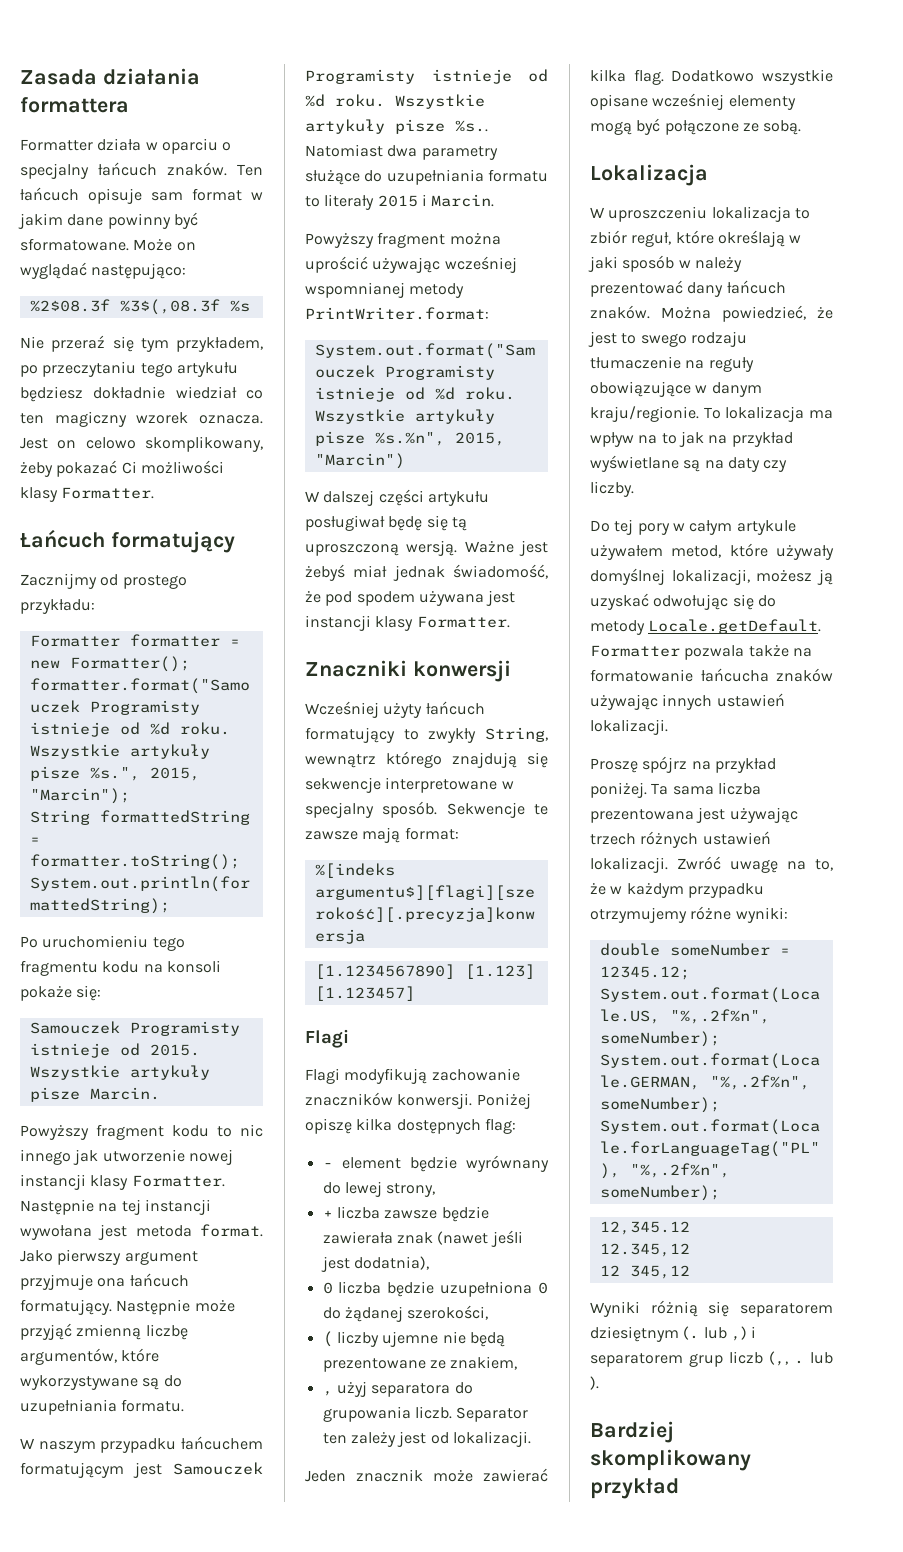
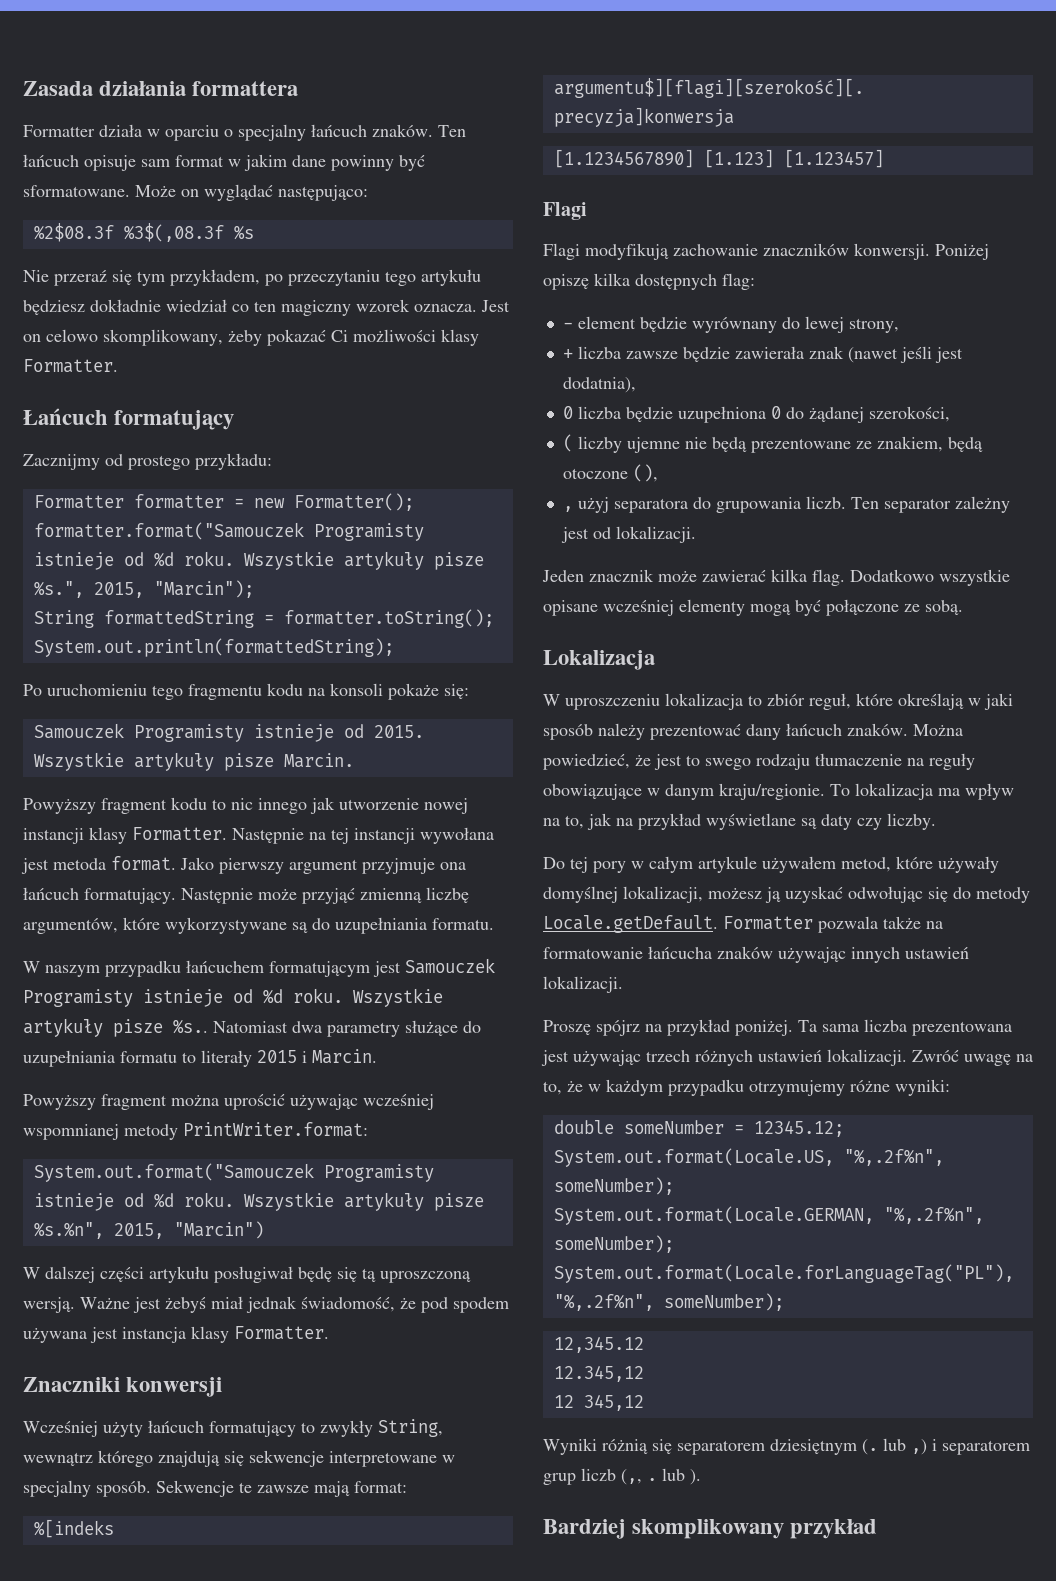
- Ważne jest żebyś miał jednak świadomość, że pod spodem używana jest instancji klasy Formatter.
+ Ważne jest żebyś miał jednak świadomość, że pod spodem używana jest instancja klasy Formatter.
- ( liczby ujemne nie będą prezentowane ze znakiem,
+ ( liczby ujemne nie będą prezentowane ze znakiem, będą otoczone (),
- Separator ten zależy jest od lokalizacji.
+ Ten separator zależny jest od lokalizacji.
- W uproszczeniu lokalizacja to zbiór reguł, które określają w jaki sposób w należy prezentować dany łańcuch znaków.
+ W uproszczeniu lokalizacja to zbiór reguł, które określają w jaki sposób należy prezentować dany łańcuch znaków.
- To lokalizacja ma wpływ na to jak na przykład wyświetlane są na daty czy liczby.
+ To lokalizacja ma wpływ na to, jak na przykład wyświetlane są daty czy liczby.

